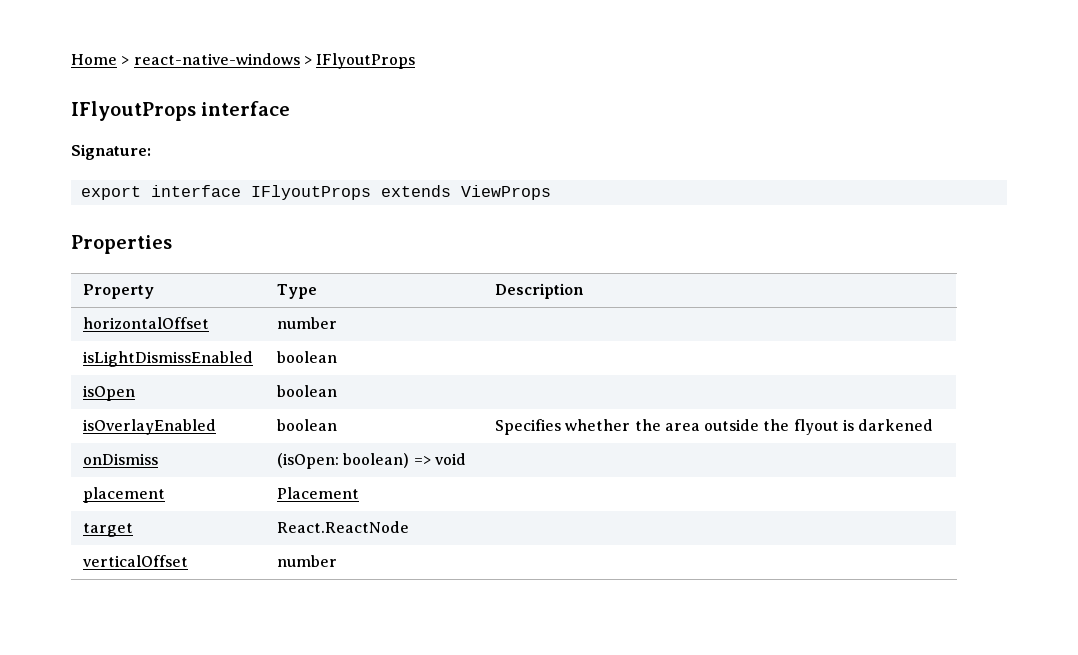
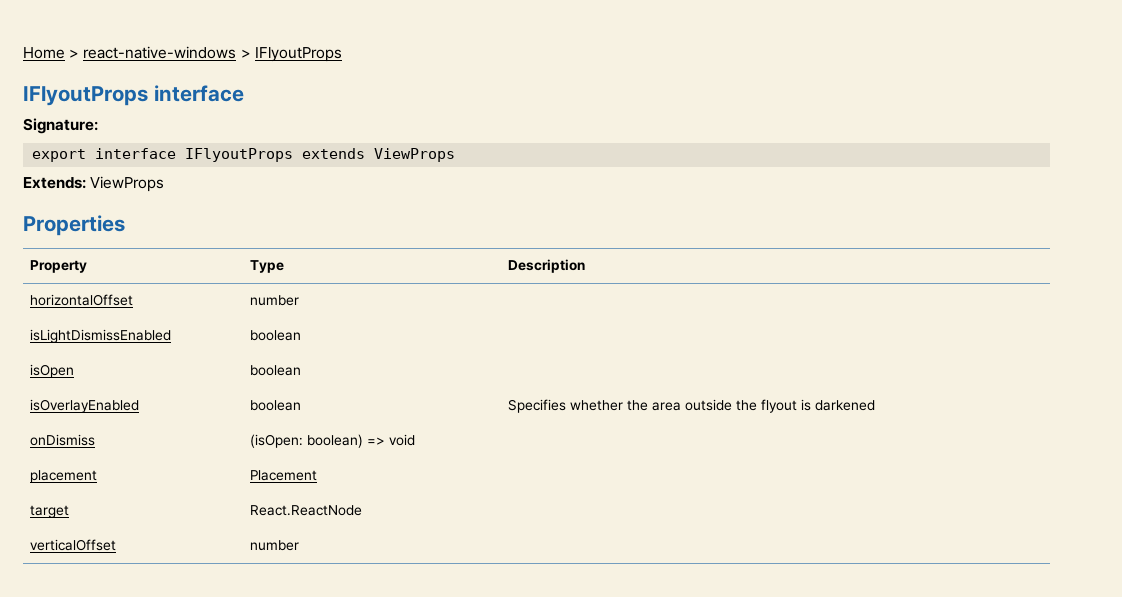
+ Extends: ViewProps

